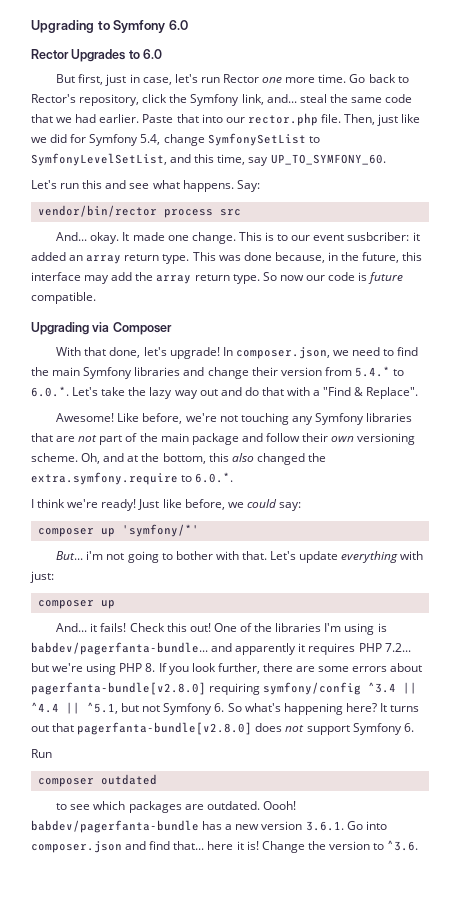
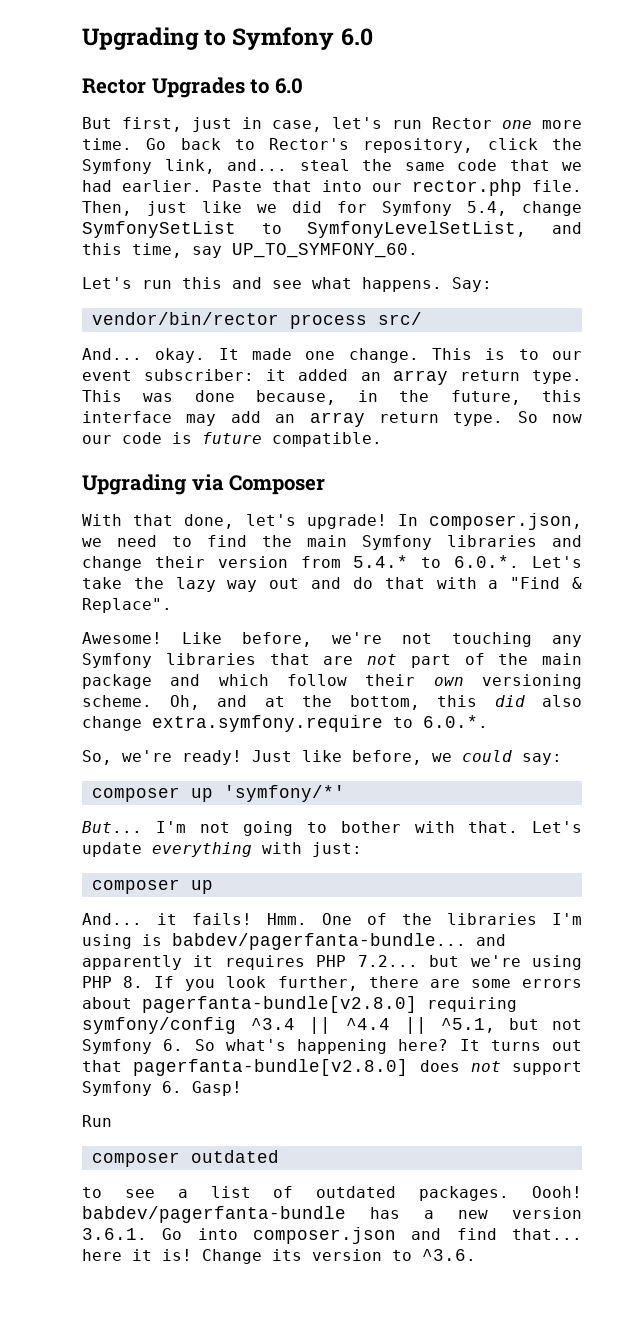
- vendor/bin/rector process src
+ vendor/bin/rector process src/
- This is to our event susbcriber: it added an array return type.
+ This is to our event subscriber: it added an array return type.
- This was done because, in the future, this interface may add the array return type.
+ This was done because, in the future, this interface may add an array return type.
- Like before, we're not touching any Symfony libraries that are not part of the main package and follow their own versioning scheme.
+ Like before, we're not touching any Symfony libraries that are not part of the main package and which follow their own versioning scheme.
- Oh, and at the bottom, this also changed the extra.symfony.require to 6.0.*.
+ Oh, and at the bottom, this did also change extra.symfony.require to 6.0.*.
- I think we're ready!
+ So, we're ready!
- But... i'm not going to bother with that.
+ But... I'm not going to bother with that.
- Check this out! One of the libraries I'm using is babdev/pagerfanta-bundle... and apparently it requires PHP 7.2... but we're using PHP 8. If you look further, there are some errors about pagerfanta-bundle[v2.8.0] requiring symfony/config ^3.4 || ^4.4 || ^5.1, but not Symfony 6. So what's happening here?
+ Hmm. One of the libraries I'm using is babdev/pagerfanta-bundle... and apparently it requires PHP 7.2... but we're using PHP 8. If you look further, there are some errors about pagerfanta-bundle[v2.8.0] requiring symfony/config ^3.4 || ^4.4 || ^5.1, but not Symfony 6. So what's happening here?
- It turns out that pagerfanta-bundle[v2.8.0] does not support Symfony 6.
+ It turns out that pagerfanta-bundle[v2.8.0] does not support Symfony 6. Gasp!
- to see which packages are outdated.
+ to see a list of outdated packages.
- Change the version to ^3.6.
+ Change its version to ^3.6.

